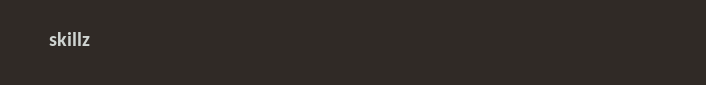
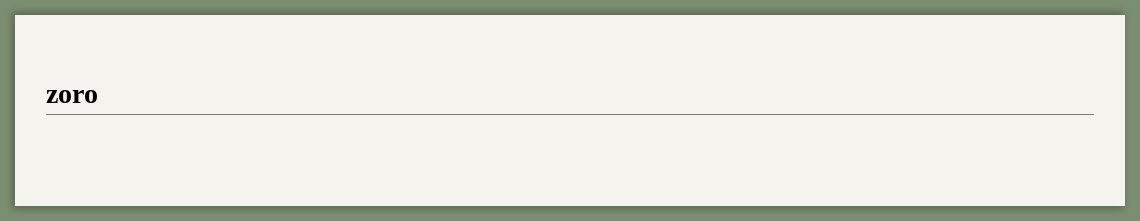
- skillz
+ zoro

